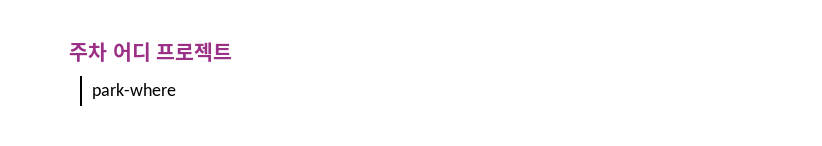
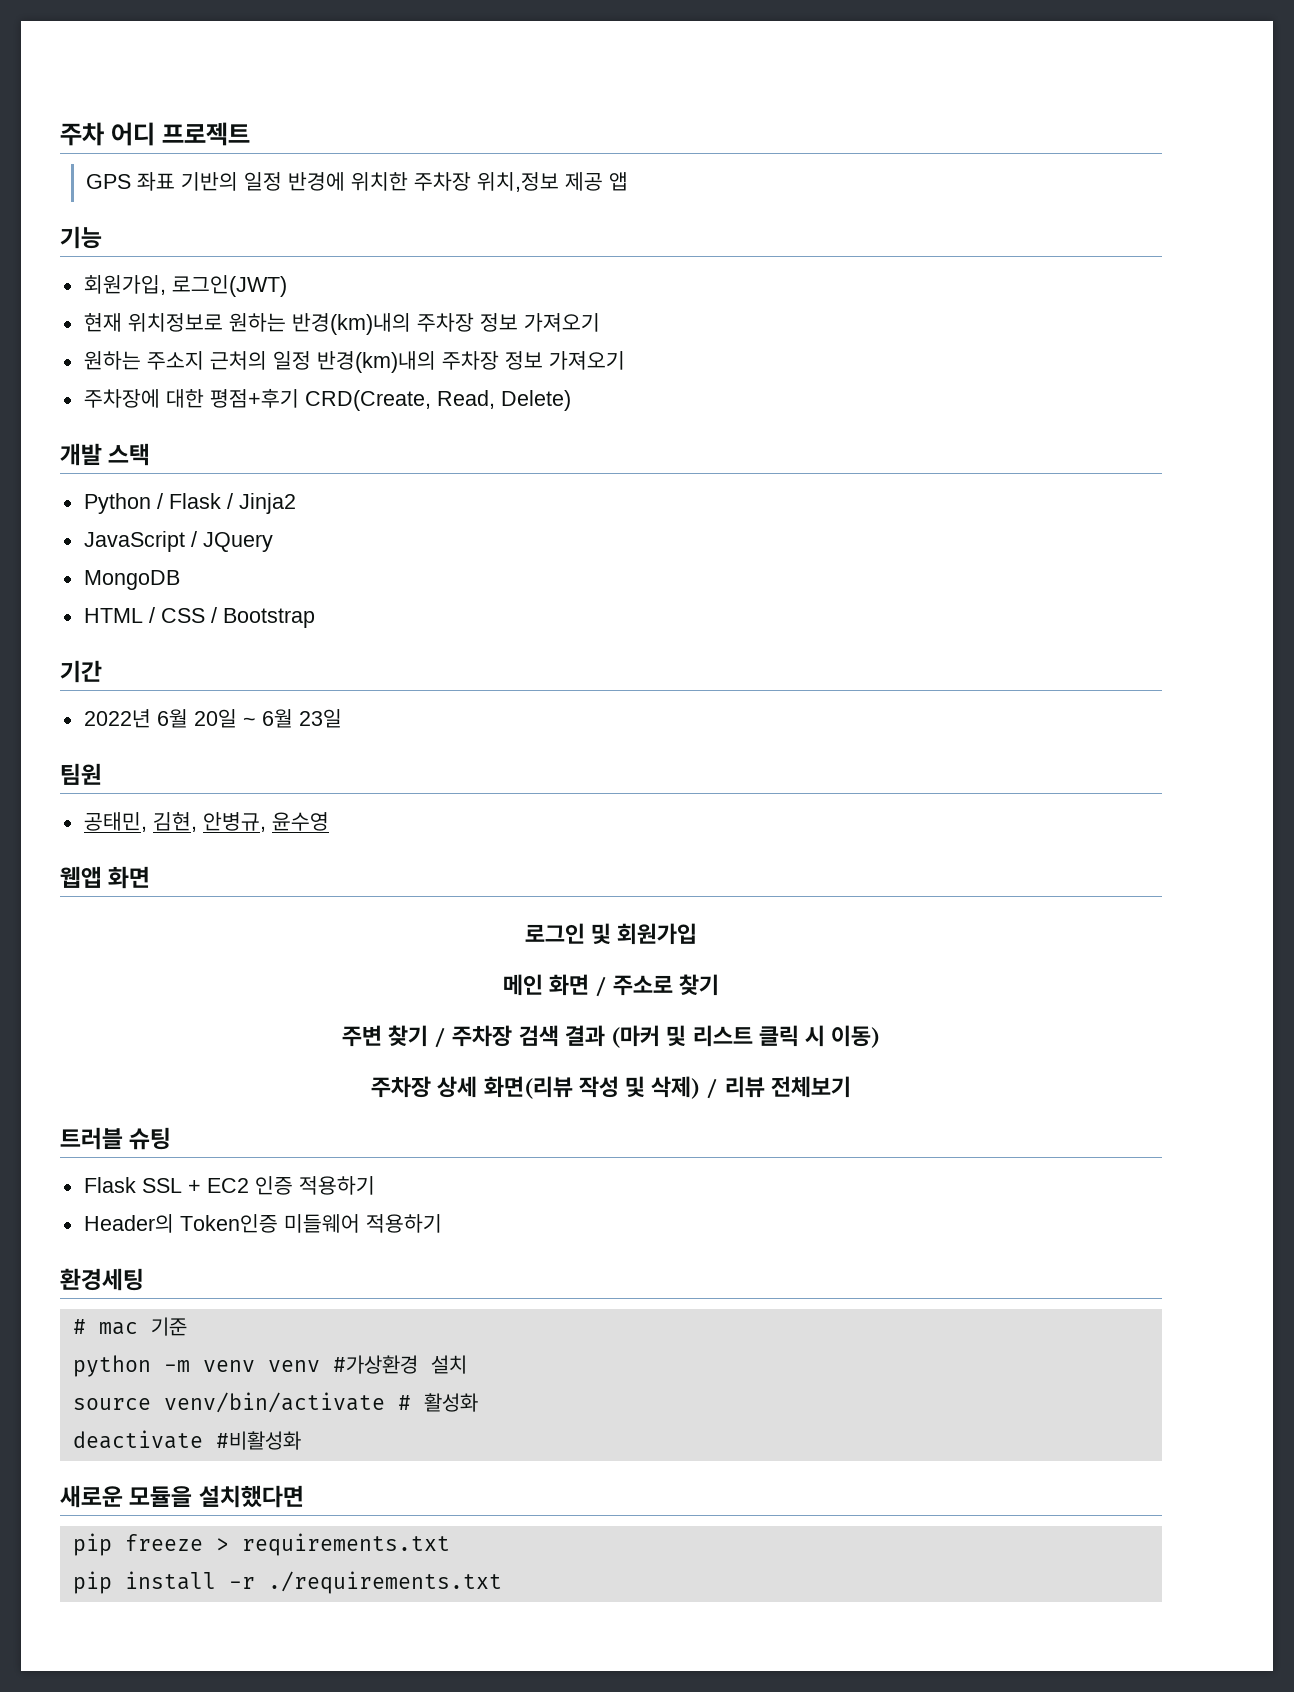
- park-where
+ GPS 좌표 기반의 일정 반경에 위치한 주차장 위치,정보 제공 앱
+ 기능
+ 회원가입, 로그인(JWT)
+ 현재 위치정보로 원하는 반경(km)내의 주차장 정보 가져오기
+ 원하는 주소지 근처의 일정 반경(km)내의 주차장 정보 가져오기
+ 주차장에 대한 평점+후기 CRD(Create, Read, Delete)
+ 개발 스택
+ Python / Flask / Jinja2
+ JavaScript / JQuery
+ MongoDB
+ HTML / CSS / Bootstrap
+ 기간
+ 2022년 6월 20일 ~ 6월 23일
+ 팀원
+ 공태민, 김현, 안병규, 윤수영
+ 웹앱 화면
+ 로그인 및 회원가입
+ 메인 화면 / 주소로 찾기
+ 주변 찾기 / 주차장 검색 결과 (마커 및 리스트 클릭 시 이동)
+ 주차장 상세 화면(리뷰 작성 및 삭제) / 리뷰 전체보기
+ 트러블 슈팅
+ Flask SSL + EC2 인증 적용하기
+ Header의 Token인증 미들웨어 적용하기
+ 환경세팅
+ # mac 기준
+ python -m venv venv #가상환경 설치
+ source venv/bin/activate # 활성화
+ deactivate #비활성화
+ 새로운 모듈을 설치했다면
+ pip freeze > requirements.txt
+ pip install -r ./requirements.txt

